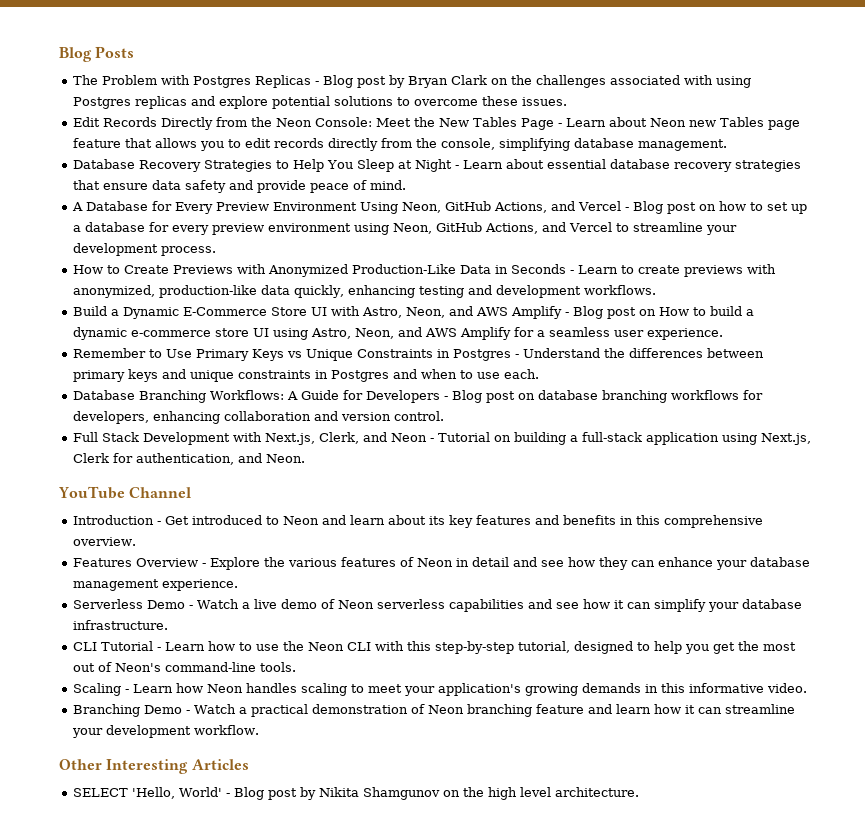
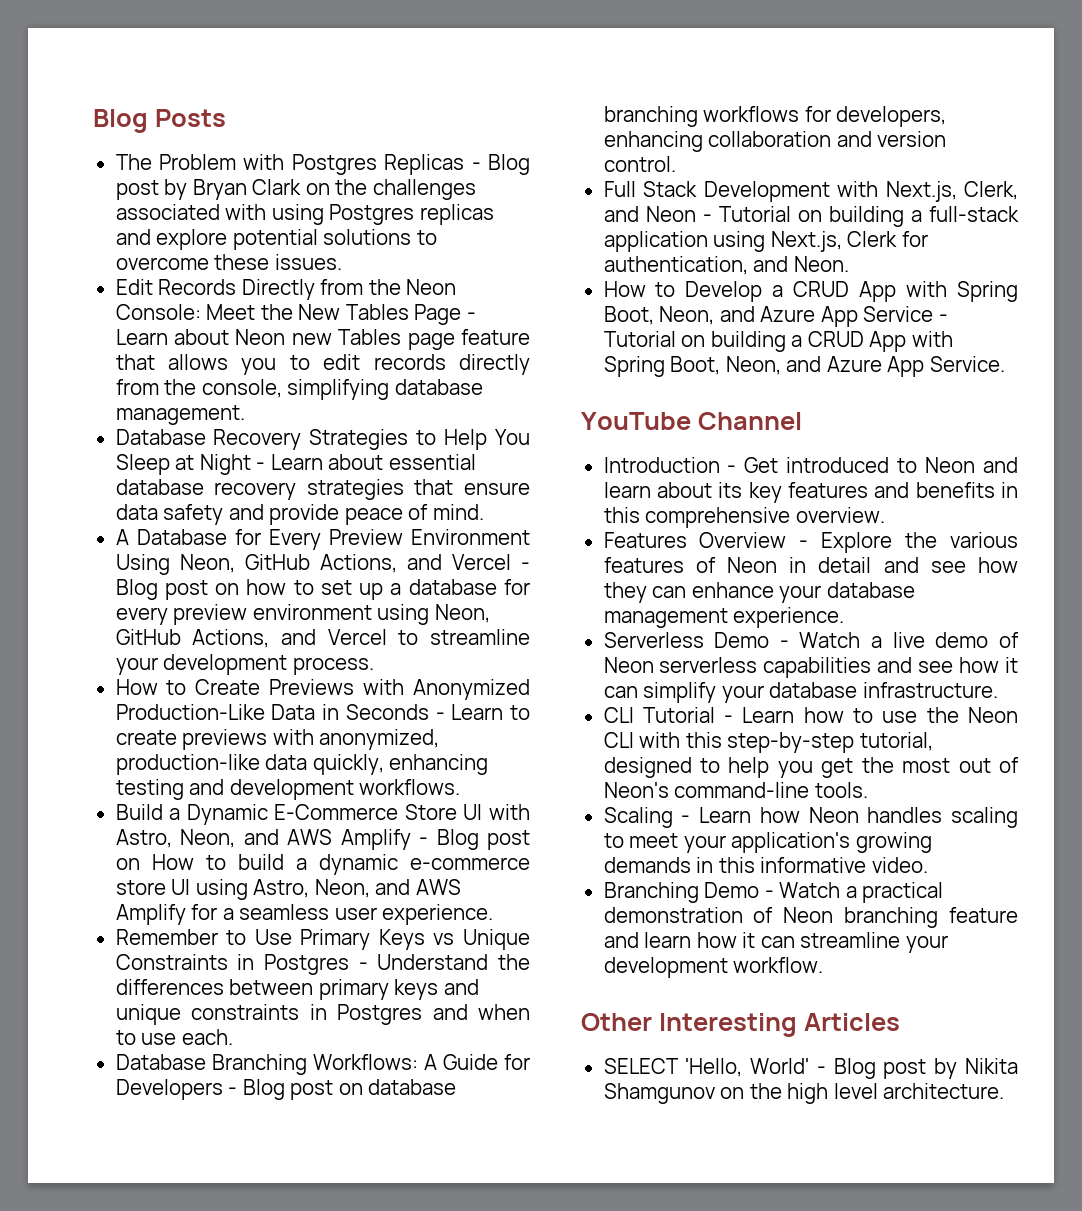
+ How to Develop a CRUD App with Spring Boot, Neon, and Azure App Service - Tutorial on building a CRUD App with Spring Boot, Neon, and Azure App Service.

